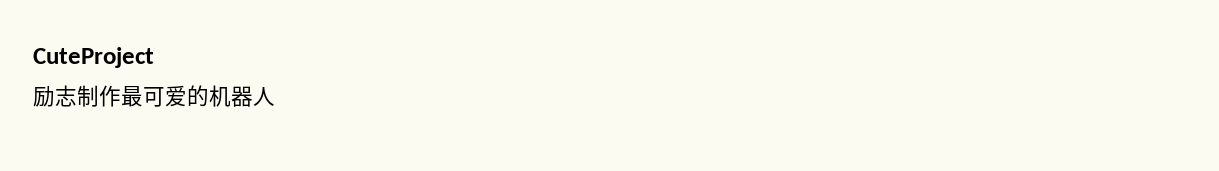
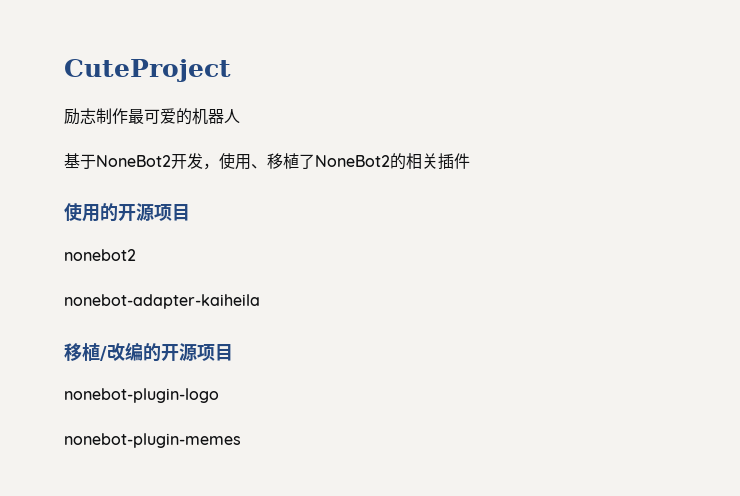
+ 基于NoneBot2开发，使用、移植了NoneBot2的相关插件
+ 使用的开源项目
+ nonebot2
+ nonebot-adapter-kaiheila
+ 移植/改编的开源项目
+ nonebot-plugin-logo
+ nonebot-plugin-memes

